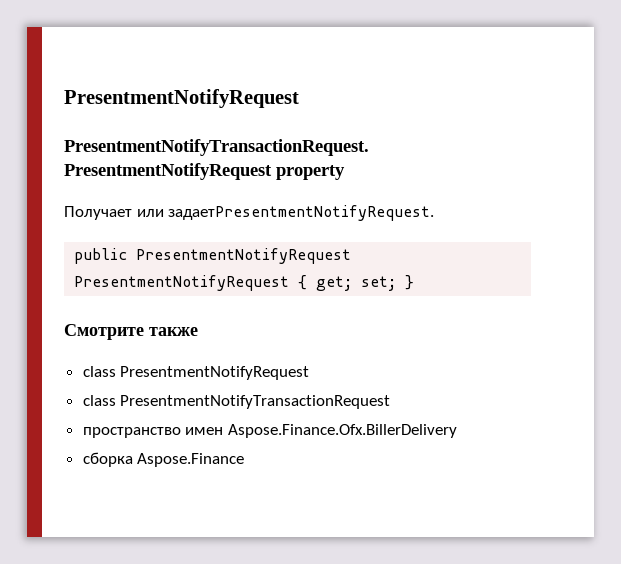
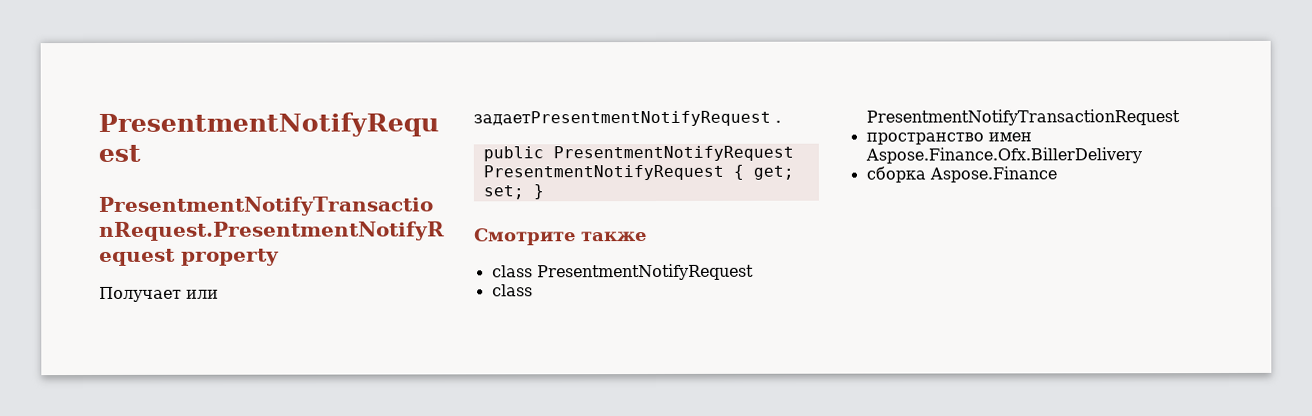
- Получает или задаетPresentmentNotifyRequest.
+ Получает или задаетPresentmentNotifyRequest .

